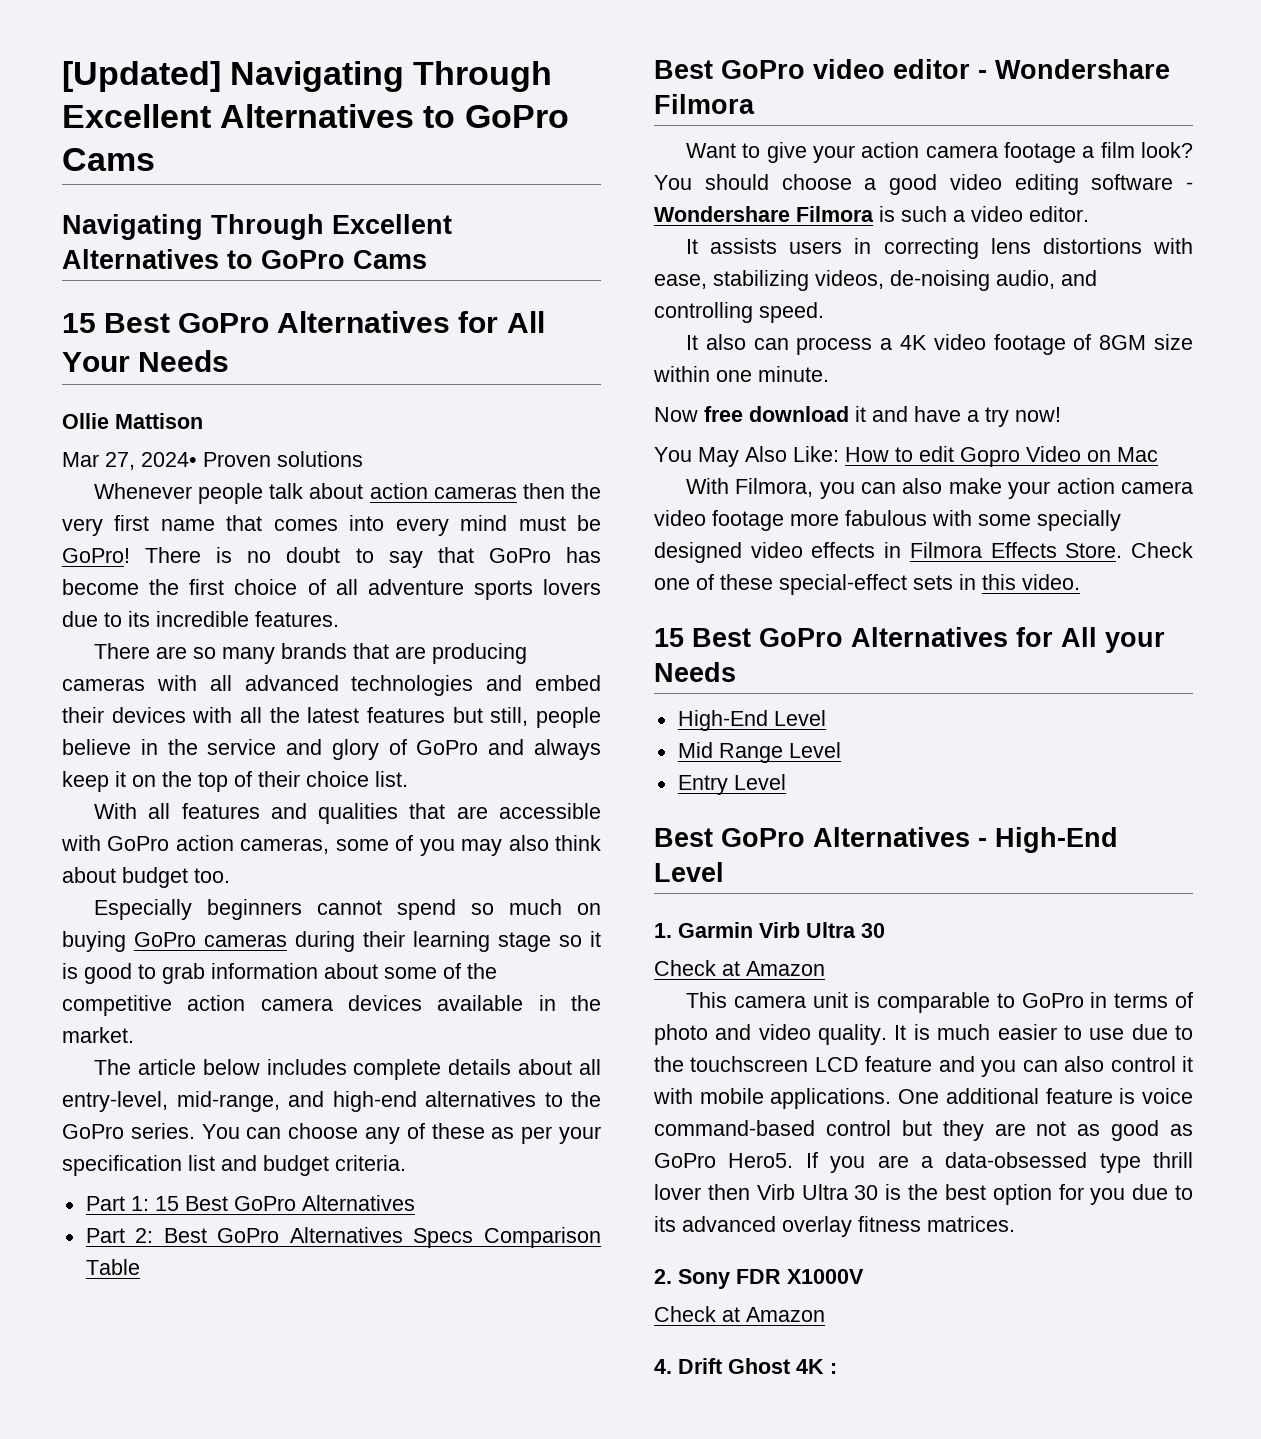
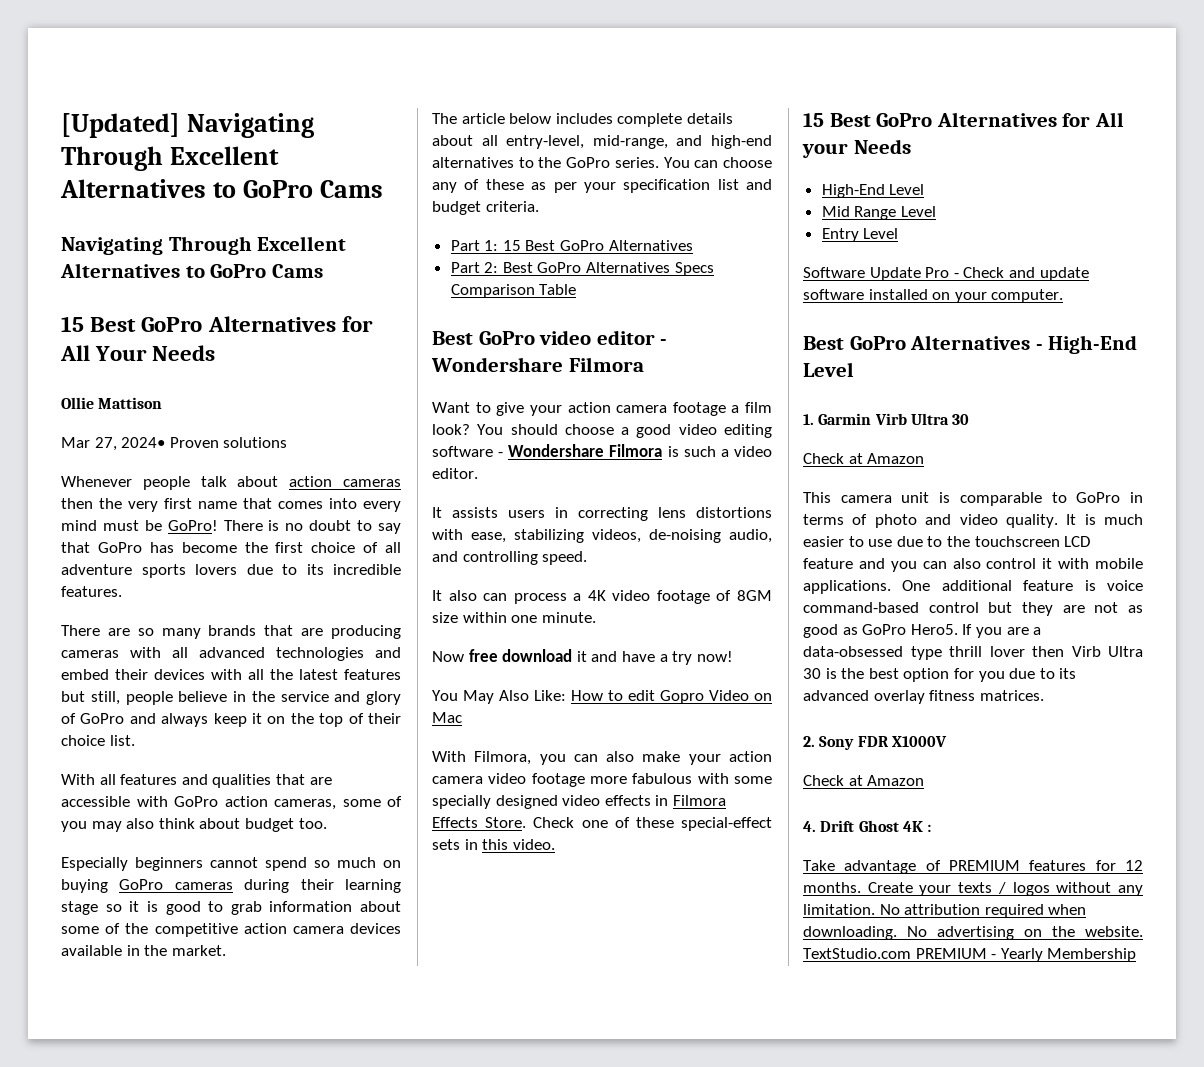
+ Software Update Pro - Check and update software installed on your computer.
+ Take advantage of PREMIUM features for 12 months. Create your texts / logos without any limitation. No attribution required when downloading. No advertising on the website. TextStudio.com PREMIUM - Yearly Membership

